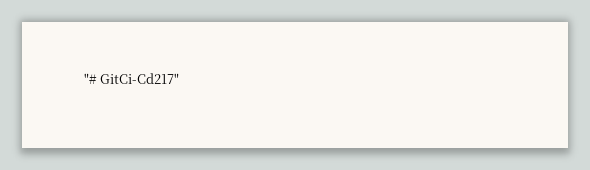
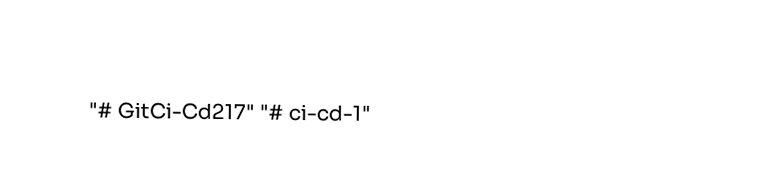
- "# GitCi-Cd217"
+ "# GitCi-Cd217" "# ci-cd-1"

